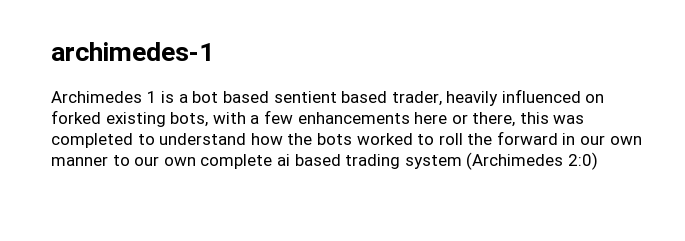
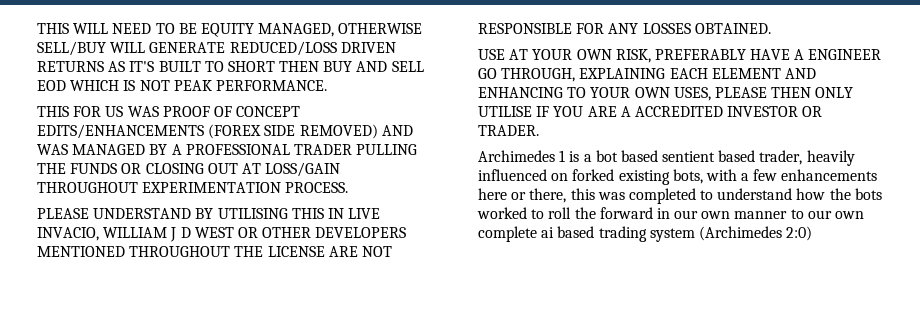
- archimedes-1
+ THIS WILL NEED TO BE EQUITY MANAGED, OTHERWISE SELL/BUY WILL GENERATE REDUCED/LOSS DRIVEN RETURNS AS IT'S BUILT TO SHORT THEN BUY AND SELL EOD WHICH IS NOT PEAK PERFORMANCE.
+ THIS FOR US WAS PROOF OF CONCEPT EDITS/ENHANCEMENTS (FOREX SIDE REMOVED) AND WAS MANAGED BY A PROFESSIONAL TRADER PULLING THE FUNDS OR CLOSING OUT AT LOSS/GAIN THROUGHOUT EXPERIMENTATION PROCESS.
+ PLEASE UNDERSTAND BY UTILISING THIS IN LIVE INVACIO, WILLIAM J D WEST OR OTHER DEVELOPERS MENTIONED THROUGHOUT THE LICENSE ARE NOT RESPONSIBLE FOR ANY LOSSES OBTAINED.
+ USE AT YOUR OWN RISK, PREFERABLY HAVE A ENGINEER GO THROUGH, EXPLAINING EACH ELEMENT AND ENHANCING TO YOUR OWN USES, PLEASE THEN ONLY UTILISE IF YOU ARE A ACCREDITED INVESTOR OR TRADER.

